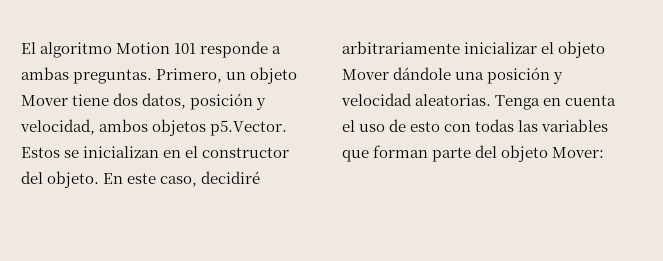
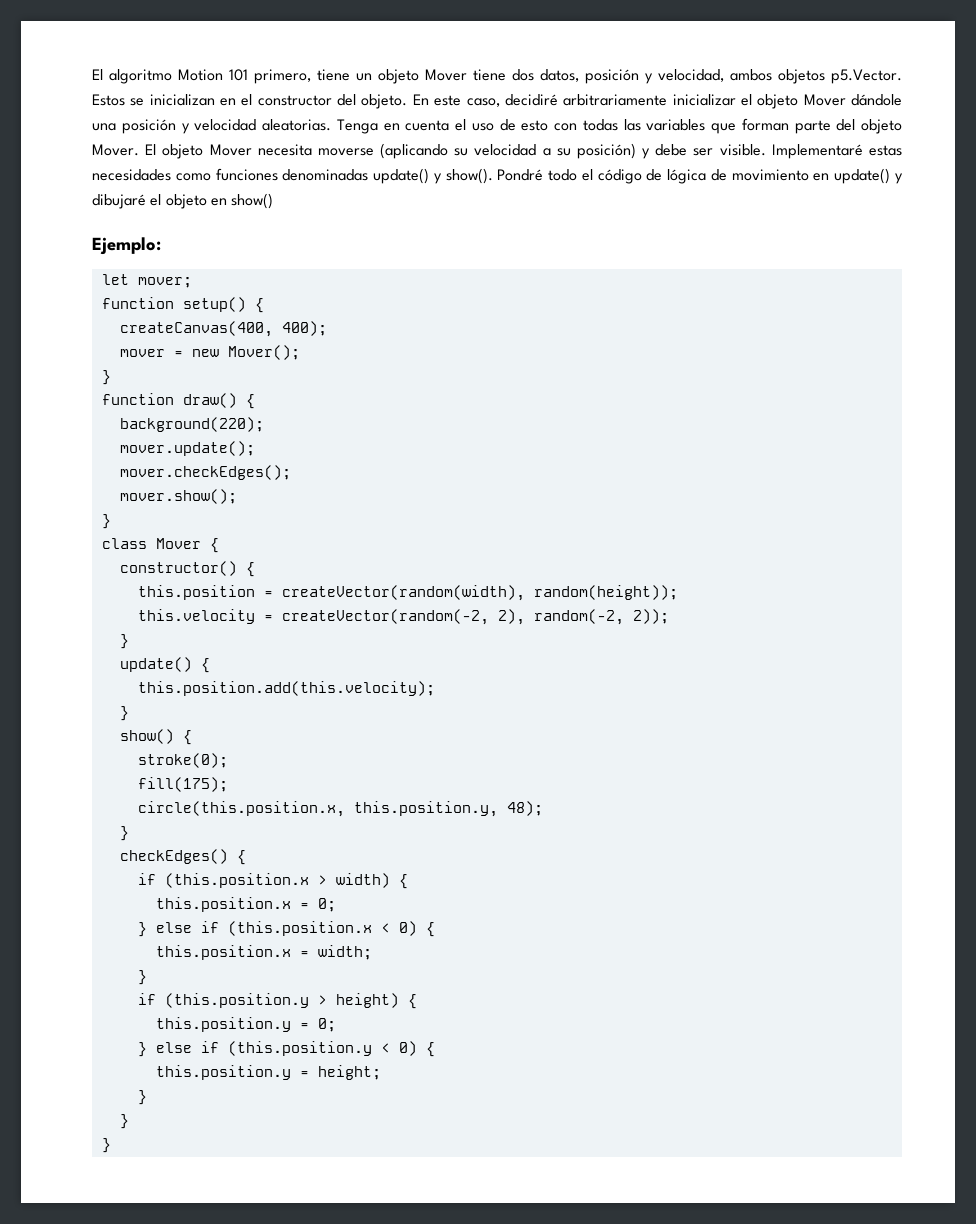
- El algoritmo Motion 101 responde a ambas preguntas. Primero, un objeto Mover tiene dos datos, posición y velocidad, ambos objetos p5.Vector. Estos se inicializan en el constructor del objeto.
+ El algoritmo Motion 101 primero, tiene un objeto Mover tiene dos datos, posición y velocidad, ambos objetos p5.Vector. Estos se inicializan en el constructor del objeto.
- Tenga en cuenta el uso de esto con todas las variables que forman parte del objeto Mover:
+ Tenga en cuenta el uso de esto con todas las variables que forman parte del objeto Mover. El objeto Mover necesita moverse (aplicando su velocidad a su posición) y debe ser visible. Implementaré estas necesidades como funciones denominadas update() y show(). Pondré todo el código de lógica de movimiento en update() y dibujaré el objeto en show()
+ Ejemplo:
+ let mover;
+ function setup() {
+ createCanvas(400, 400);
+ mover = new Mover();
+ }
+ function draw() {
+ background(220);
+ mover.update();
+ mover.checkEdges();
+ mover.show();
+ }
+ class Mover {
+ constructor() {
+ this.position = createVector(random(width), random(height));
+ this.velocity = createVector(random(-2, 2), random(-2, 2));
+ }
+ update() {
+ this.position.add(this.velocity);
+ }
+ show() {
+ stroke(0);
+ fill(175);
+ circle(this.position.x, this.position.y, 48);
+ }
+ checkEdges() {
+ if (this.position.x > width) {
+ this.position.x = 0;
+ } else if (this.position.x < 0) {
+ this.position.x = width;
+ }
+ if (this.position.y > height) {
+ this.position.y = 0;
+ } else if (this.position.y < 0) {
+ this.position.y = height;
+ }
+ }
+ }

